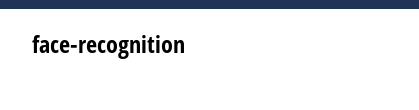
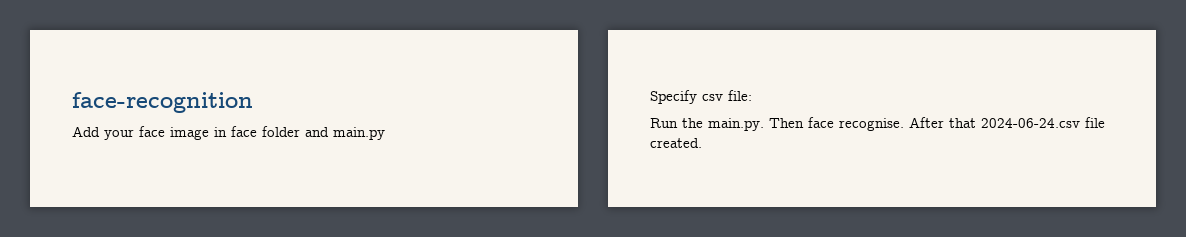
+ Add your face image in face folder and main.py
+ Specify csv file:
+ Run the main.py. Then face recognise. After that 2024-06-24.csv file created.

